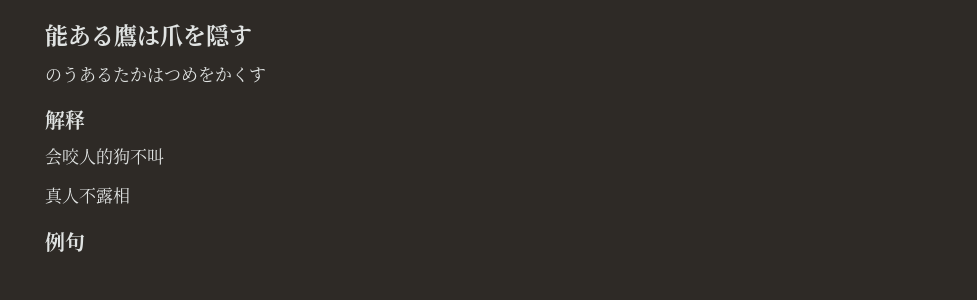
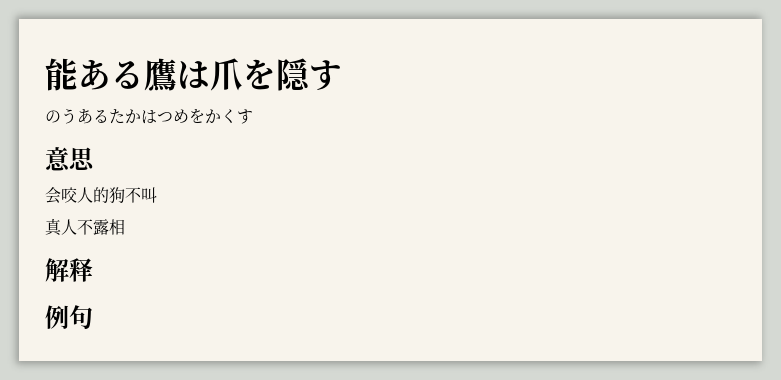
- 解释
+ 意思
+ 解释

